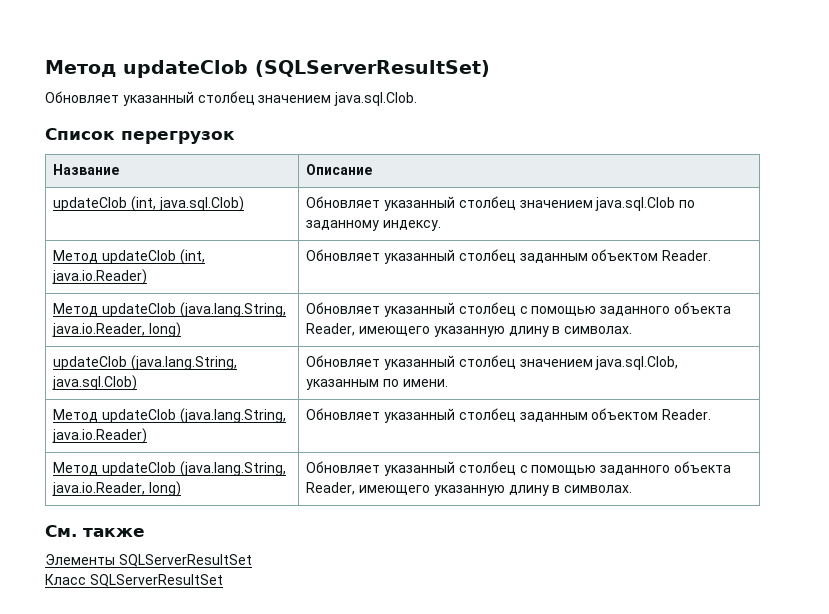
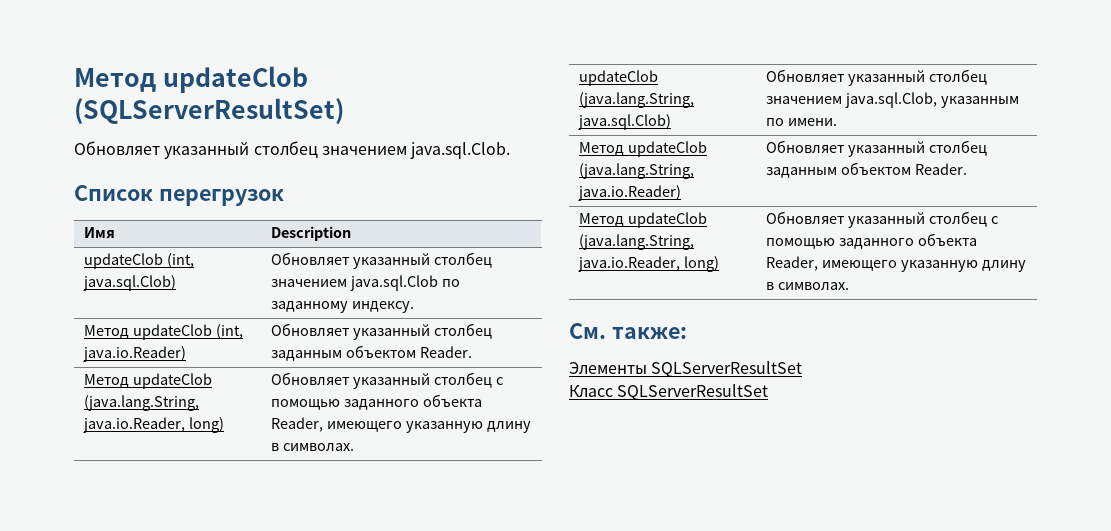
- Название | Описание
+ Имя | Description
- См. также
+ См. также:

